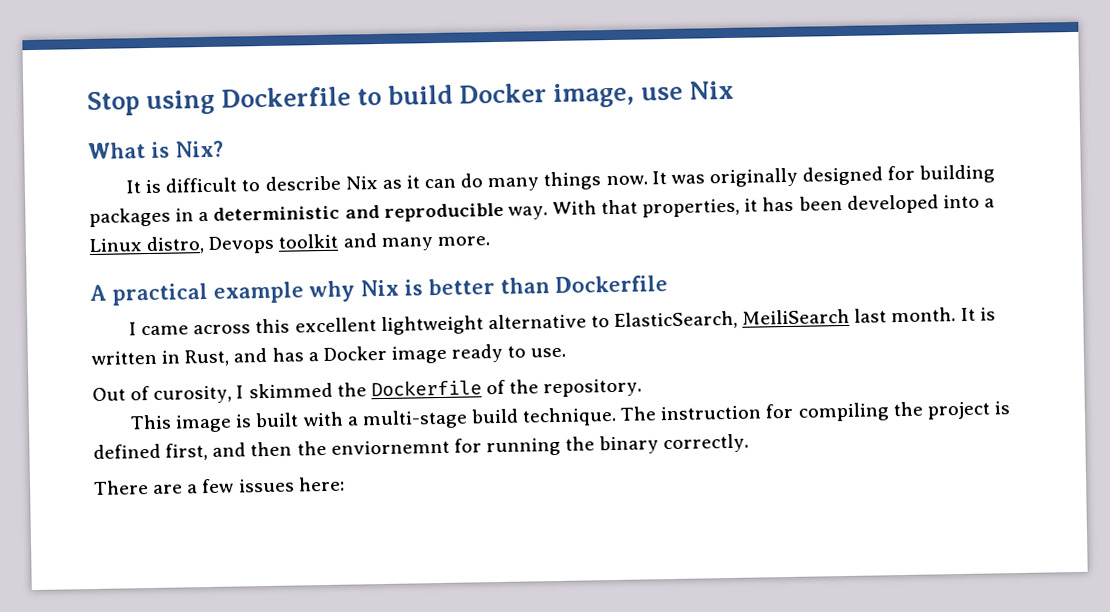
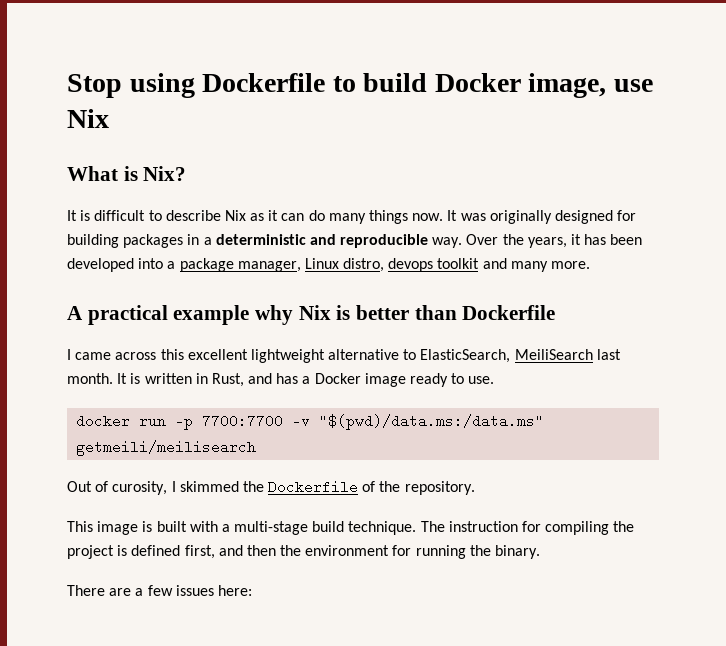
- With that properties, it has been developed into a Linux distro, Devops toolkit and many more.
+ Over the years, it has been developed into a package manager, Linux distro, devops toolkit and many more.
+ docker run -p 7700:7700 -v "$(pwd)/data.ms:/data.ms" getmeili/meilisearch
- The instruction for compiling the project is defined first, and then the enviornemnt for running the binary correctly.
+ The instruction for compiling the project is defined first, and then the environment for running the binary.

